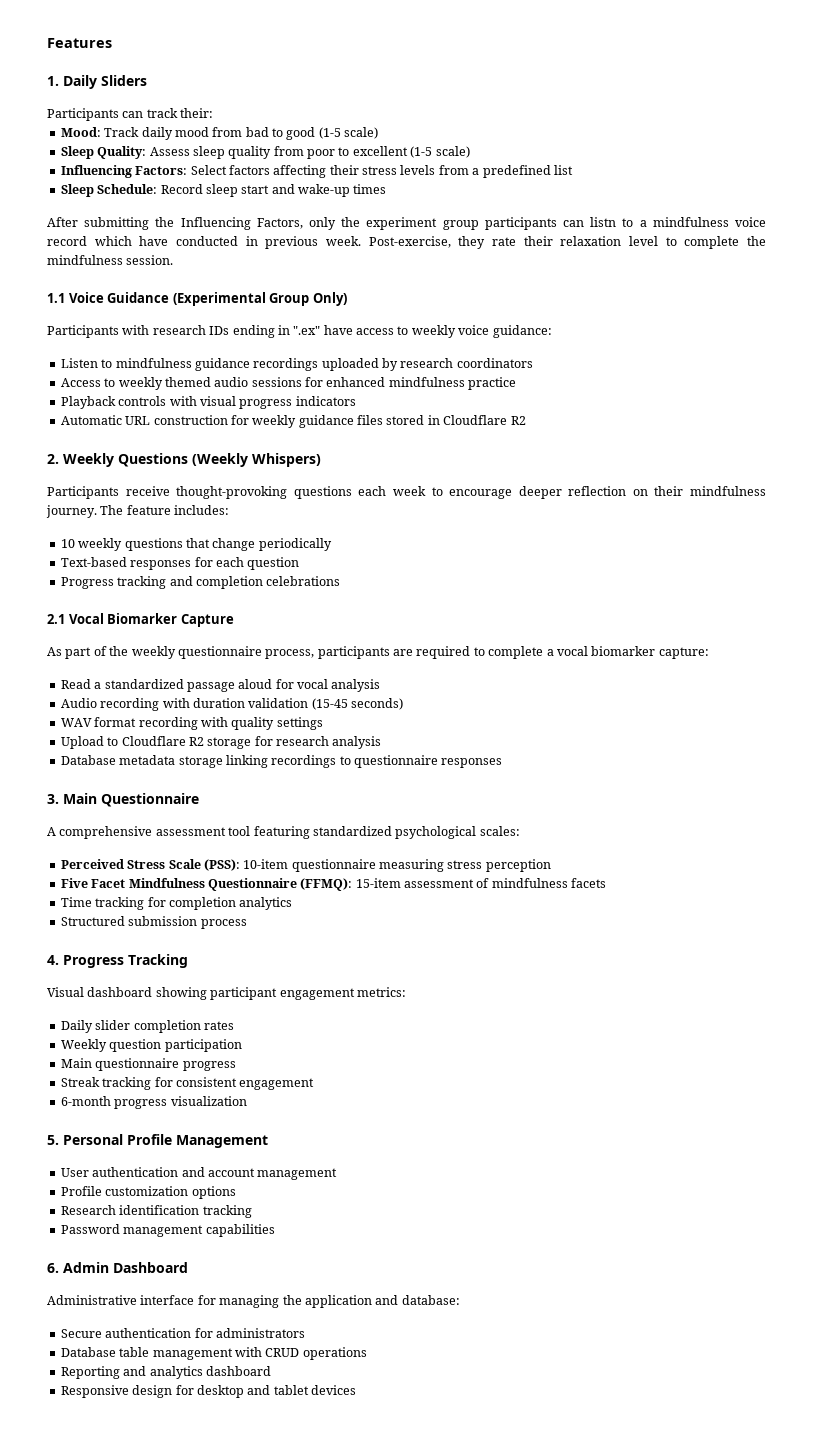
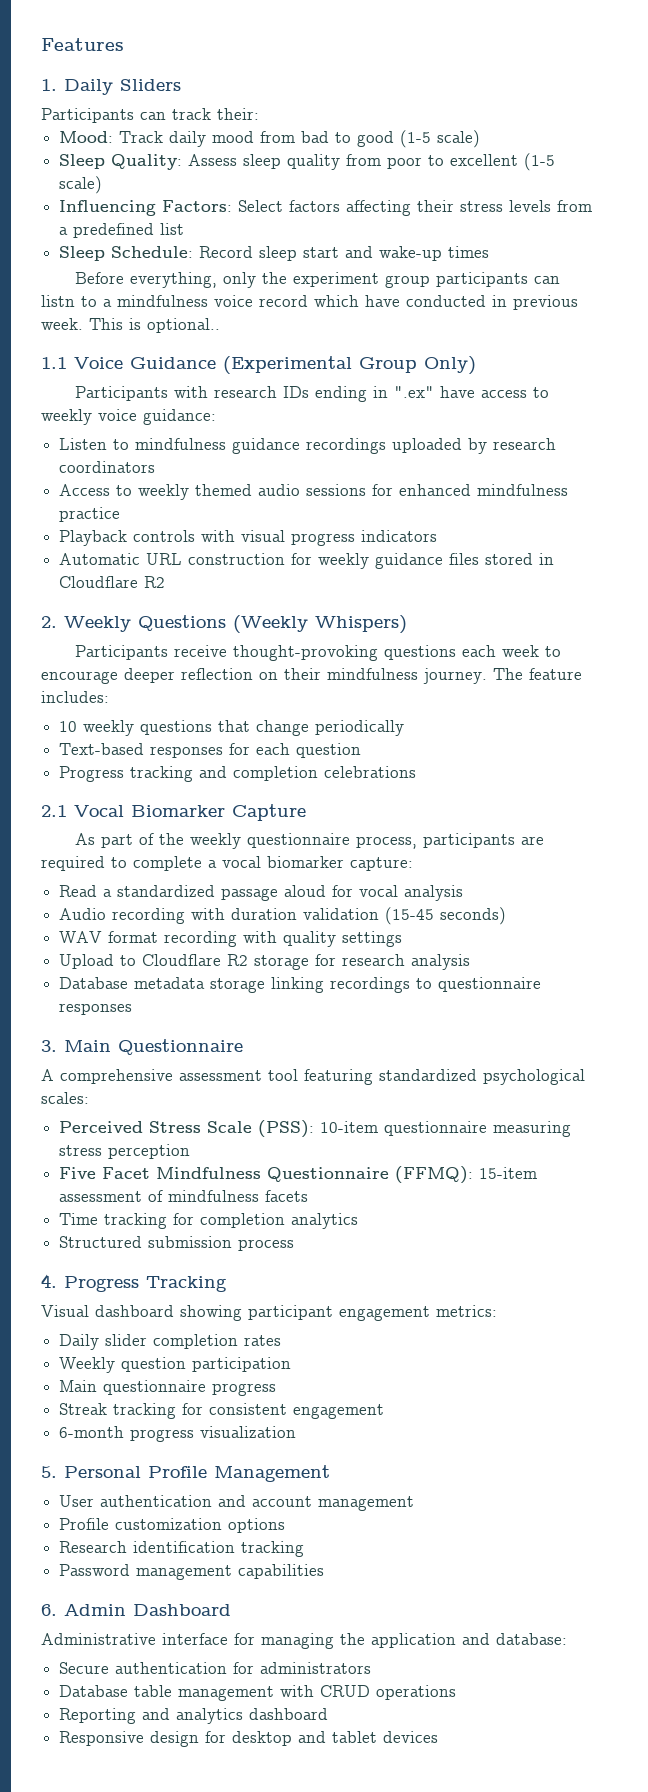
- After submitting the Influencing Factors, only the experiment group participants can listn to a mindfulness voice record which have conducted in previous week.
+ Before everything, only the experiment group participants can listn to a mindfulness voice record which have conducted in previous week.
- Post-exercise, they rate their relaxation level to complete the mindfulness session.
+ This is optional..

